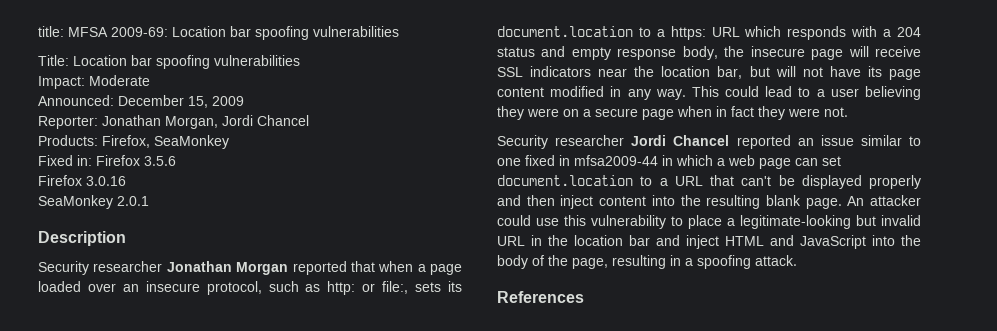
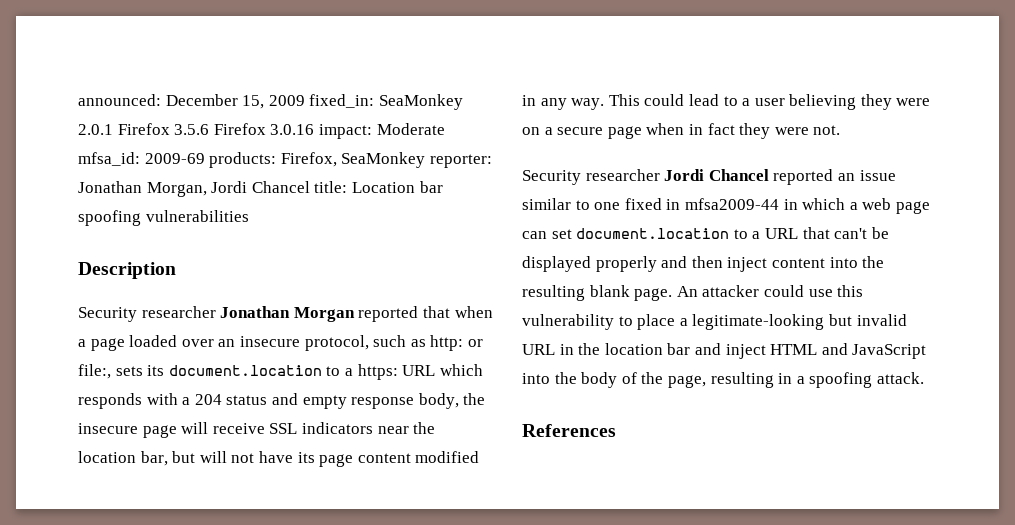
- title: MFSA 2009-69: Location bar spoofing vulnerabilities
- Title: Location bar spoofing vulnerabilities
- Impact: Moderate
- Announced: December 15, 2009
- Reporter: Jonathan Morgan, Jordi Chancel
- Products: Firefox, SeaMonkey
- Fixed in: Firefox 3.5.6
- Firefox 3.0.16
- SeaMonkey 2.0.1
+ announced: December 15, 2009 fixed_in: SeaMonkey 2.0.1 Firefox 3.5.6 Firefox 3.0.16 impact: Moderate mfsa_id: 2009-69 products: Firefox, SeaMonkey reporter: Jonathan Morgan, Jordi Chancel title: Location bar spoofing vulnerabilities

